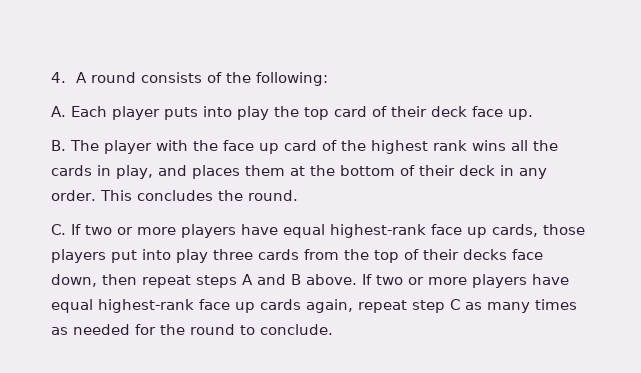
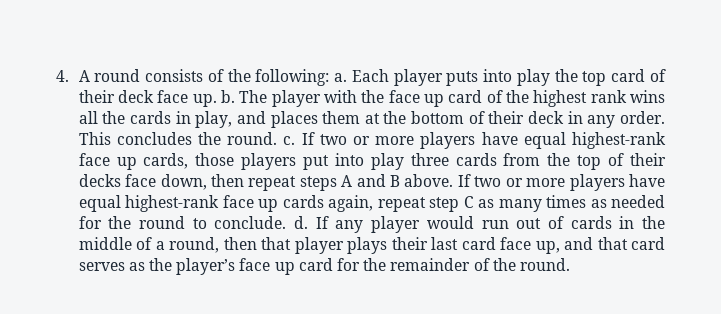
- 4. A round consists of the following:
- A. Each player puts into play the top card of their deck face up.
- B. The player with the face up card of the highest rank wins all the cards in play, and places them at the bottom of their deck in any order.
+ 4. A round consists of the following: a. Each player puts into play the top card of their deck face up. b. The player with the face up card of the highest rank wins all the cards in play, and places them at the bottom of their deck in any order.
- This concludes the round.
- C. If two or more players have equal highest-rank face up cards, those players put into play three cards from the top of their decks face down, then repeat steps A and B above.
+ This concludes the round. c. If two or more players have equal highest-rank face up cards, those players put into play three cards from the top of their decks face down, then repeat steps A and B above.
- If two or more players have equal highest-rank face up cards again, repeat step C as many times as needed for the round to conclude.
+ If two or more players have equal highest-rank face up cards again, repeat step C as many times as needed for the round to conclude. d. If any player would run out of cards in the middle of a round, then that player plays their last card face up, and that card serves as the player’s face up card for the remainder of the round.

